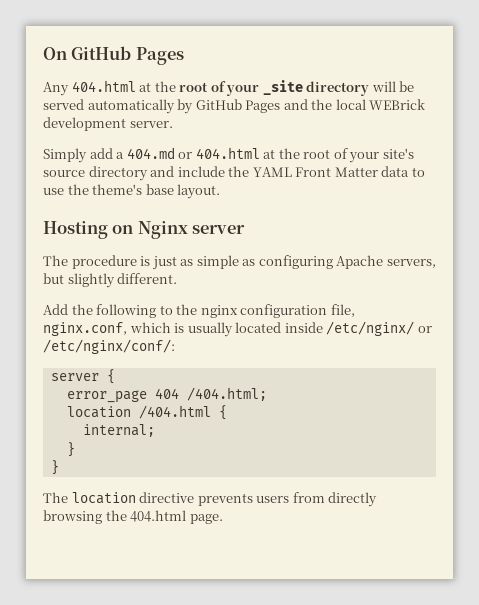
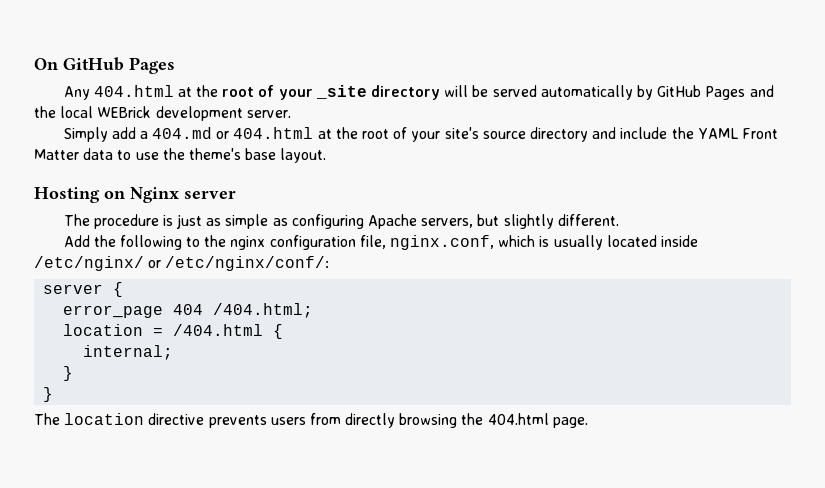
- location /404.html {
+ location = /404.html {

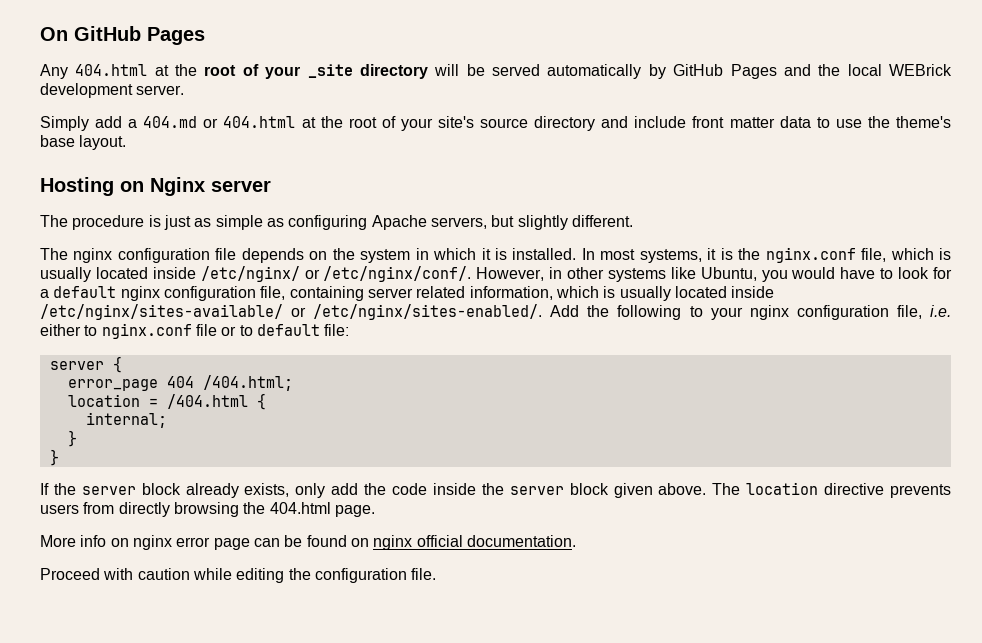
- Simply add a 404.md or 404.html at the root of your site's source directory and include the YAML Front Matter data to use the theme's base layout.
+ Simply add a 404.md or 404.html at the root of your site's source directory and include front matter data to use the theme's base layout.
- Add the following to the nginx configuration file, nginx.conf, which is usually located inside /etc/nginx/ or /etc/nginx/conf/:
+ The nginx configuration file depends on the system in which it is installed. In most systems, it is the nginx.conf file, which is usually located inside /etc/nginx/ or /etc/nginx/conf/. However, in other systems like Ubuntu, you would have to look for a default nginx configuration file, containing server related information, which is usually located inside /etc/nginx/sites-available/ or /etc/nginx/sites-enabled/. Add the following to your nginx configuration file, i.e. either to nginx.conf file or to default file:
+ If the server block already exists, only add the code inside the server block given above.
+ More info on nginx error page can be found on nginx official documentation.
+ Proceed with caution while editing the configuration file.

